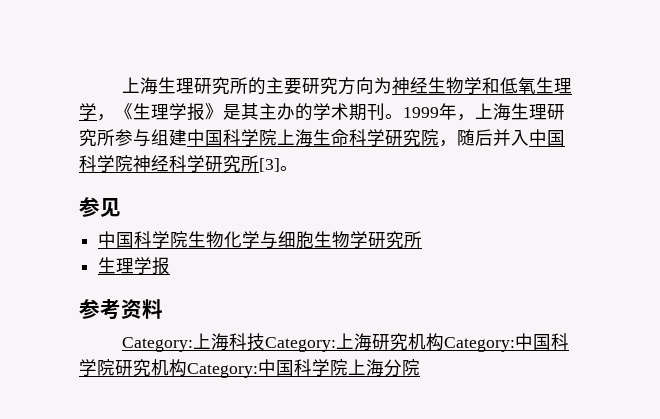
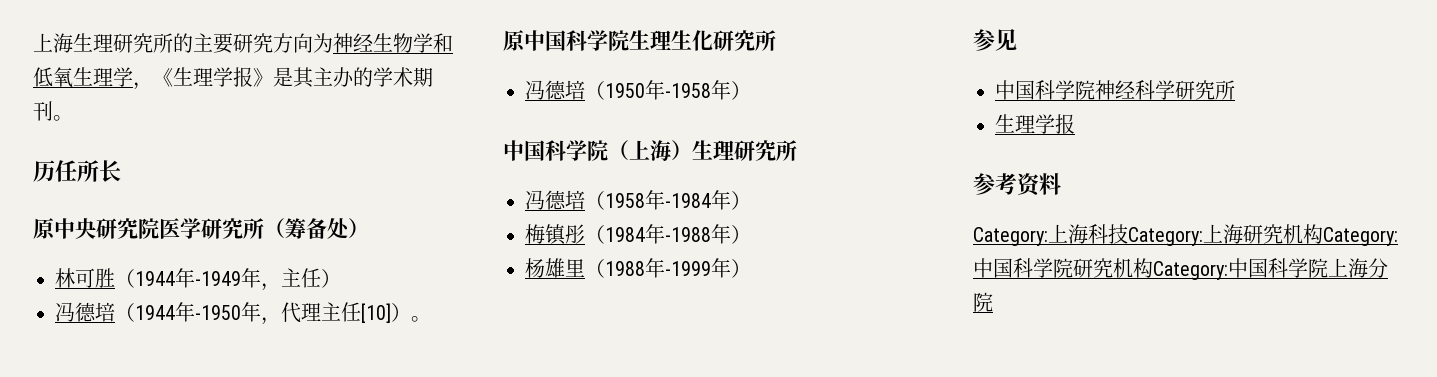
- 上海生理研究所的主要研究方向为神经生物学和低氧生理学，《生理学报》是其主办的学术期刊。1999年，上海生理研究所参与组建中国科学院上海生命科学研究院，随后并入中国科学院神经科学研究所[3]。
+ 上海生理研究所的主要研究方向为神经生物学和低氧生理学，《生理学报》是其主办的学术期刊。
+ 历任所长
+ 原中央研究院医学研究所（筹备处）
+ 林可胜（1944年-1949年，主任）
+ 冯德培（1944年-1950年，代理主任[10]）。
+ 原中国科学院生理生化研究所
+ 冯德培（1950年-1958年）
+ 中国科学院（上海）生理研究所
+ 冯德培（1958年-1984年）
+ 梅镇彤（1984年-1988年）
+ 杨雄里（1988年-1999年）
- 中国科学院生物化学与细胞生物学研究所
+ 中国科学院神经科学研究所

